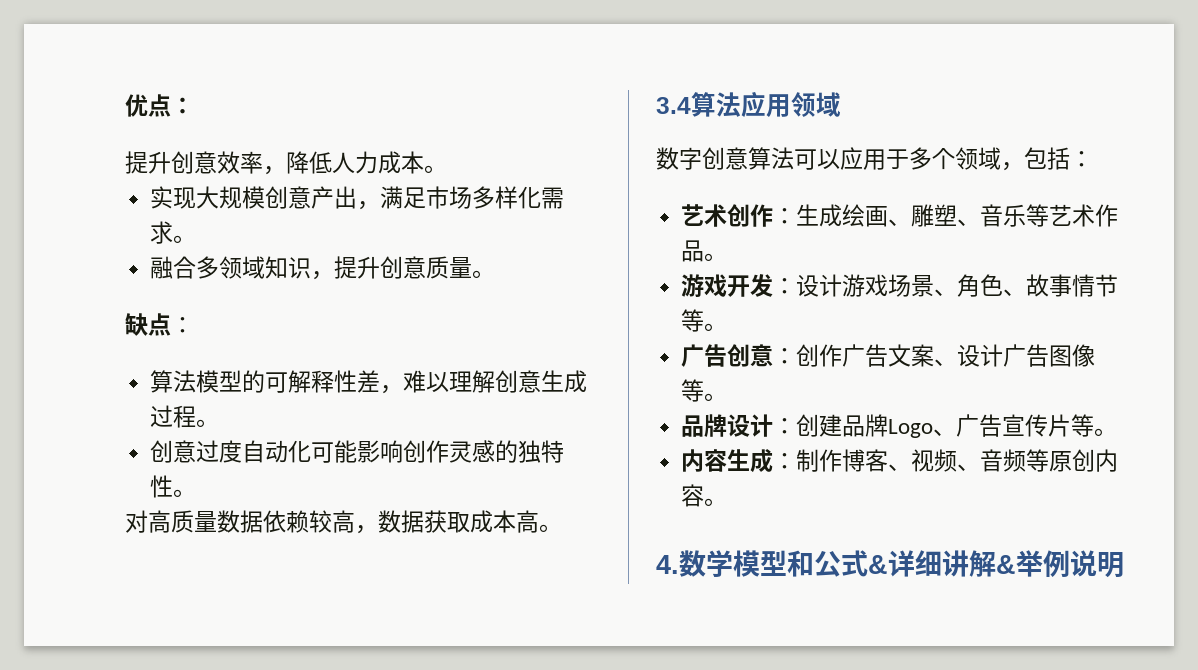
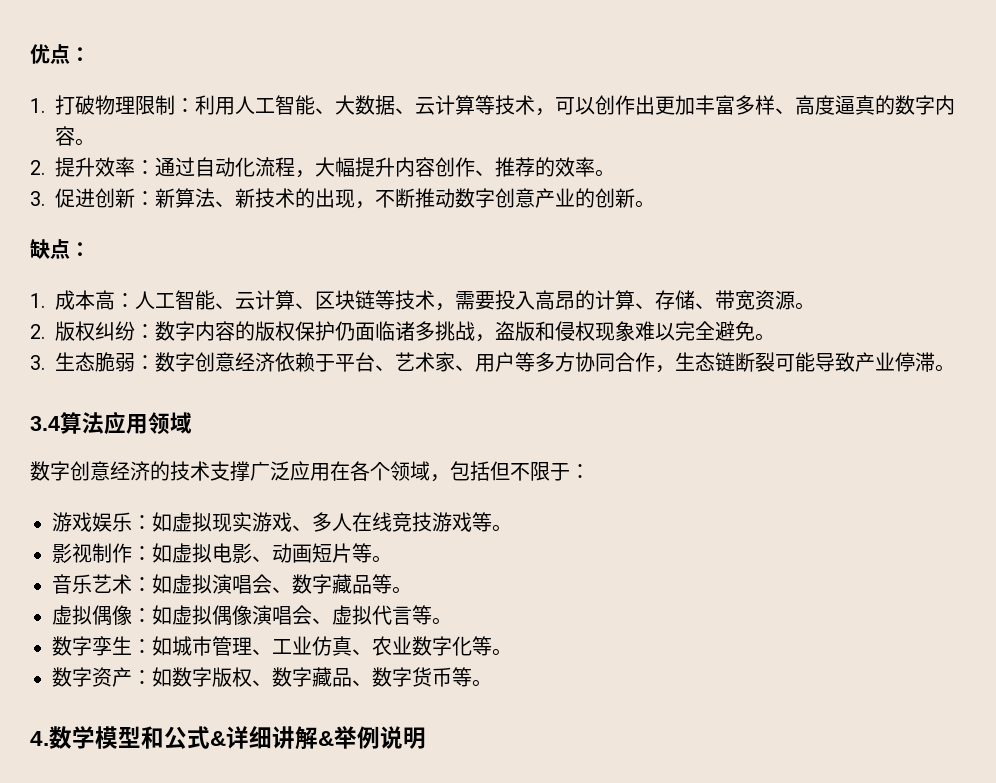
- 提升创意效率，降低人力成本。
- 实现大规模创意产出，满足市场多样化需求。
- 融合多领域知识，提升创意质量。
+ 1.打破物理限制：利用人工智能、大数据、云计算等技术，可以创作出更加丰富多样、高度逼真的数字内容。
+ 2.提升效率：通过自动化流程，大幅提升内容创作、推荐的效率。
+ 3.促进创新：新算法、新技术的出现，不断推动数字创意产业的创新。
  缺点：
- 算法模型的可解释性差，难以理解创意生成过程。
- 创意过度自动化可能影响创作灵感的独特性。
- 对高质量数据依赖较高，数据获取成本高。
+ 1.成本高：人工智能、云计算、区块链等技术，需要投入高昂的计算、存储、带宽资源。
+ 2.版权纠纷：数字内容的版权保护仍面临诸多挑战，盗版和侵权现象难以完全避免。
+ 3.生态脆弱：数字创意经济依赖于平台、艺术家、用户等多方协同合作，生态链断裂可能导致产业停滞。
- 数字创意算法可以应用于多个领域，包括：
- 艺术创作：生成绘画、雕塑、音乐等艺术作品。
- 游戏开发：设计游戏场景、角色、故事情节等。
- 广告创意：创作广告文案、设计广告图像等。
- 品牌设计：创建品牌Logo、广告宣传片等。
- 内容生成：制作博客、视频、音频等原创内容。
+ 数字创意经济的技术支撑广泛应用在各个领域，包括但不限于：
+ 游戏娱乐：如虚拟现实游戏、多人在线竞技游戏等。
+ 影视制作：如虚拟电影、动画短片等。
+ 音乐艺术：如虚拟演唱会、数字藏品等。
+ 虚拟偶像：如虚拟偶像演唱会、虚拟代言等。
+ 数字孪生：如城市管理、工业仿真、农业数字化等。
+ 数字资产：如数字版权、数字藏品、数字货币等。

